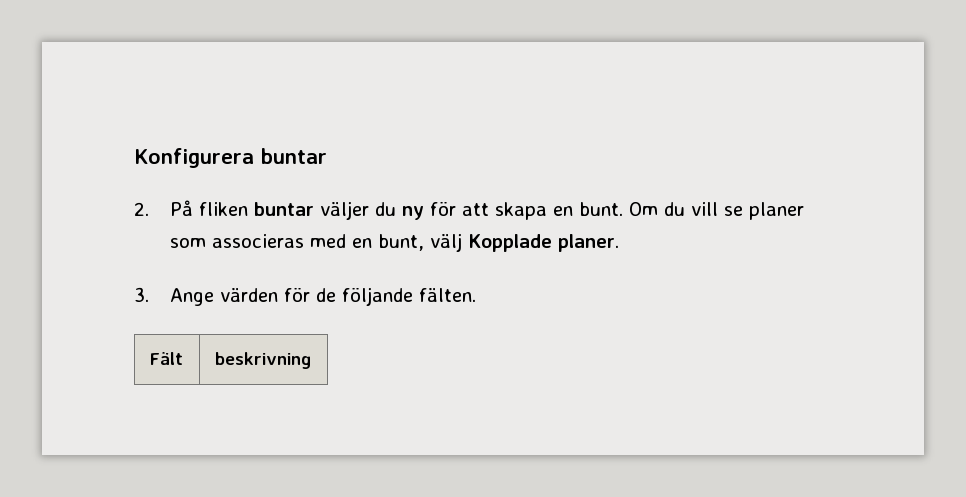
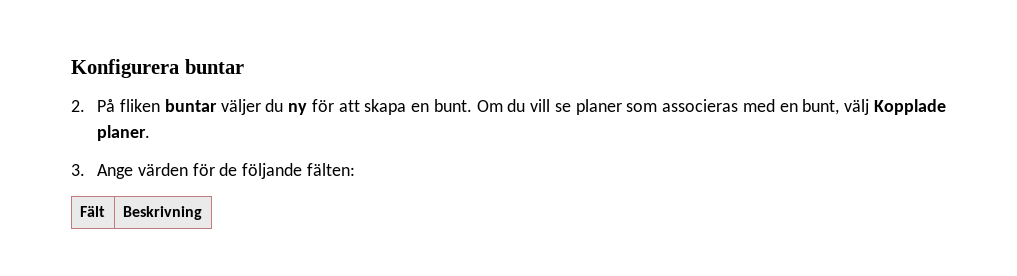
- 3. Ange värden för de följande fälten.
+ 3. Ange värden för de följande fälten:
- Fält | beskrivning
+ Fält | Beskrivning

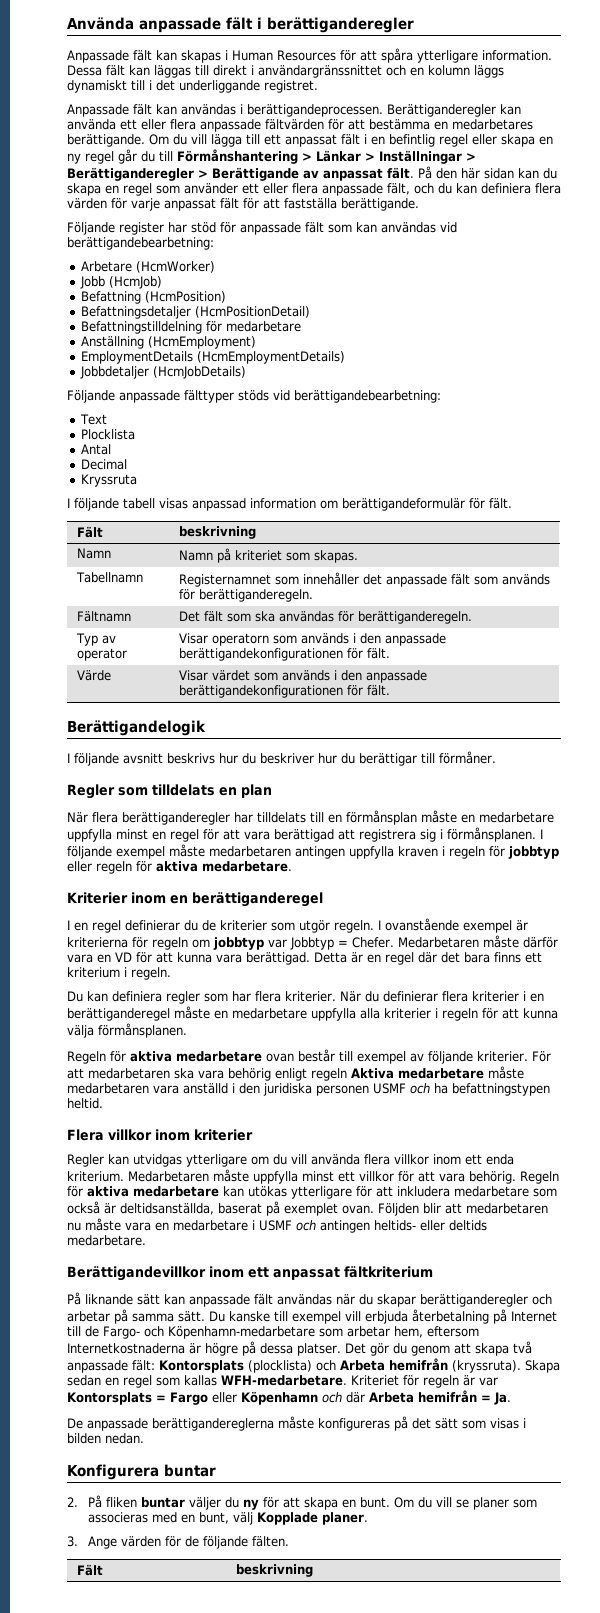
+ Använda anpassade fält i berättiganderegler
+ Anpassade fält kan skapas i Human Resources för att spåra ytterligare information. Dessa fält kan läggas till direkt i användargränssnittet och en kolumn läggs dynamiskt till i det underliggande registret.
+ Anpassade fält kan användas i berättigandeprocessen. Berättiganderegler kan använda ett eller flera anpassade fältvärden för att bestämma en medarbetares berättigande. Om du vill lägga till ett anpassat fält i en befintlig regel eller skapa en ny regel går du till Förmånshantering > Länkar > Inställningar > Berättiganderegler > Berättigande av anpassat fält. På den här sidan kan du skapa en regel som använder ett eller flera anpassade fält, och du kan definiera flera värden för varje anpassat fält för att fastställa berättigande.
+ Följande register har stöd för anpassade fält som kan användas vid berättigandebearbetning:
+ Arbetare (HcmWorker)
+ Jobb (HcmJob)
+ Befattning (HcmPosition)
+ Befattningsdetaljer (HcmPositionDetail)
+ Befattningstilldelning för medarbetare
+ Anställning (HcmEmployment)
+ EmploymentDetails (HcmEmploymentDetails)
+ Jobbdetaljer (HcmJobDetails)
+ Följande anpassade fälttyper stöds vid berättigandebearbetning:
+ Text
+ Plocklista
+ Antal
+ Decimal
+ Kryssruta
+ I följande tabell visas anpassad information om berättigandeformulär för fält.
+ Fält | beskrivning
+ Namn | Namn på kriteriet som skapas.
+ Tabellnamn | Registernamnet som innehåller det anpassade fält som används för berättiganderegeln.
+ Fältnamn | Det fält som ska användas för berättiganderegeln.
+ Typ av operator | Visar operatorn som används i den anpassade berättigandekonfigurationen för fält.
+ Värde | Visar värdet som används i den anpassade berättigandekonfigurationen för fält.
+ Berättigandelogik
+ I följande avsnitt beskrivs hur du beskriver hur du berättigar till förmåner.
+ Regler som tilldelats en plan
+ När flera berättiganderegler har tilldelats till en förmånsplan måste en medarbetare uppfylla minst en regel för att vara berättigad att registrera sig i förmånsplanen. I följande exempel måste medarbetaren antingen uppfylla kraven i regeln för jobbtyp eller regeln för aktiva medarbetare.
+ Kriterier inom en berättiganderegel
+ I en regel definierar du de kriterier som utgör regeln. I ovanstående exempel är kriterierna för regeln om jobbtyp var Jobbtyp = Chefer. Medarbetaren måste därför vara en VD för att kunna vara berättigad. Detta är en regel där det bara finns ett kriterium i regeln.
+ Du kan definiera regler som har flera kriterier. När du definierar flera kriterier i en berättiganderegel måste en medarbetare uppfylla alla kriterier i regeln för att kunna välja förmånsplanen.
+ Regeln för aktiva medarbetare ovan består till exempel av följande kriterier. För att medarbetaren ska vara behörig enligt regeln Aktiva medarbetare måste medarbetaren vara anställd i den juridiska personen USMF och ha befattningstypen heltid.
+ Flera villkor inom kriterier
+ Regler kan utvidgas ytterligare om du vill använda flera villkor inom ett enda kriterium. Medarbetaren måste uppfylla minst ett villkor för att vara behörig. Regeln för aktiva medarbetare kan utökas ytterligare för att inkludera medarbetare som också är deltidsanställda, baserat på exemplet ovan. Följden blir att medarbetaren nu måste vara en medarbetare i USMF och antingen heltids- eller deltids medarbetare.
+ Berättigandevillkor inom ett anpassat fältkriterium
+ På liknande sätt kan anpassade fält användas när du skapar berättiganderegler och arbetar på samma sätt. Du kanske till exempel vill erbjuda återbetalning på Internet till de Fargo- och Köpenhamn-medarbetare som arbetar hem, eftersom Internetkostnaderna är högre på dessa platser. Det gör du genom att skapa två anpassade fält: Kontorsplats (plocklista) och Arbeta hemifrån (kryssruta). Skapa sedan en regel som kallas WFH-medarbetare. Kriteriet för regeln är var Kontorsplats = Fargo eller Köpenhamn och där Arbeta hemifrån = Ja.
+ De anpassade berättigandereglerna måste konfigureras på det sätt som visas i bilden nedan.
- 3. Ange värden för de följande fälten:
- Fält | Beskrivning
+ 3. Ange värden för de följande fälten.
+ Fält | beskrivning

